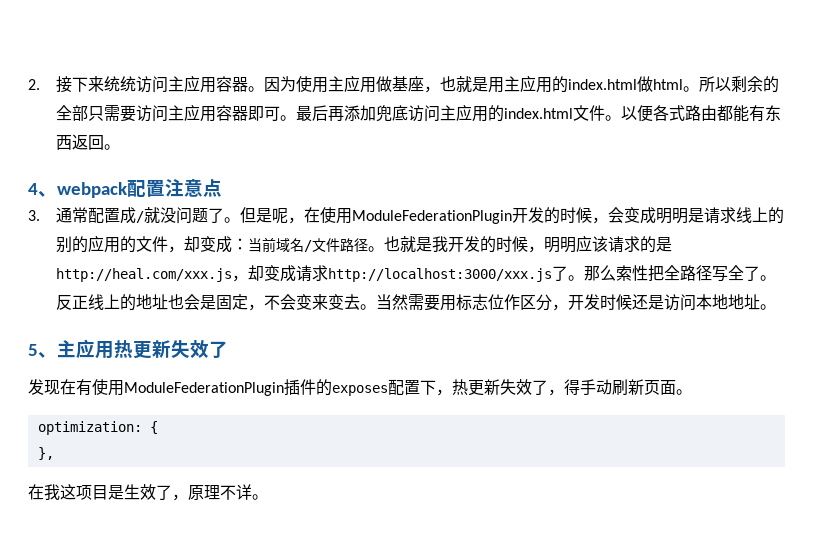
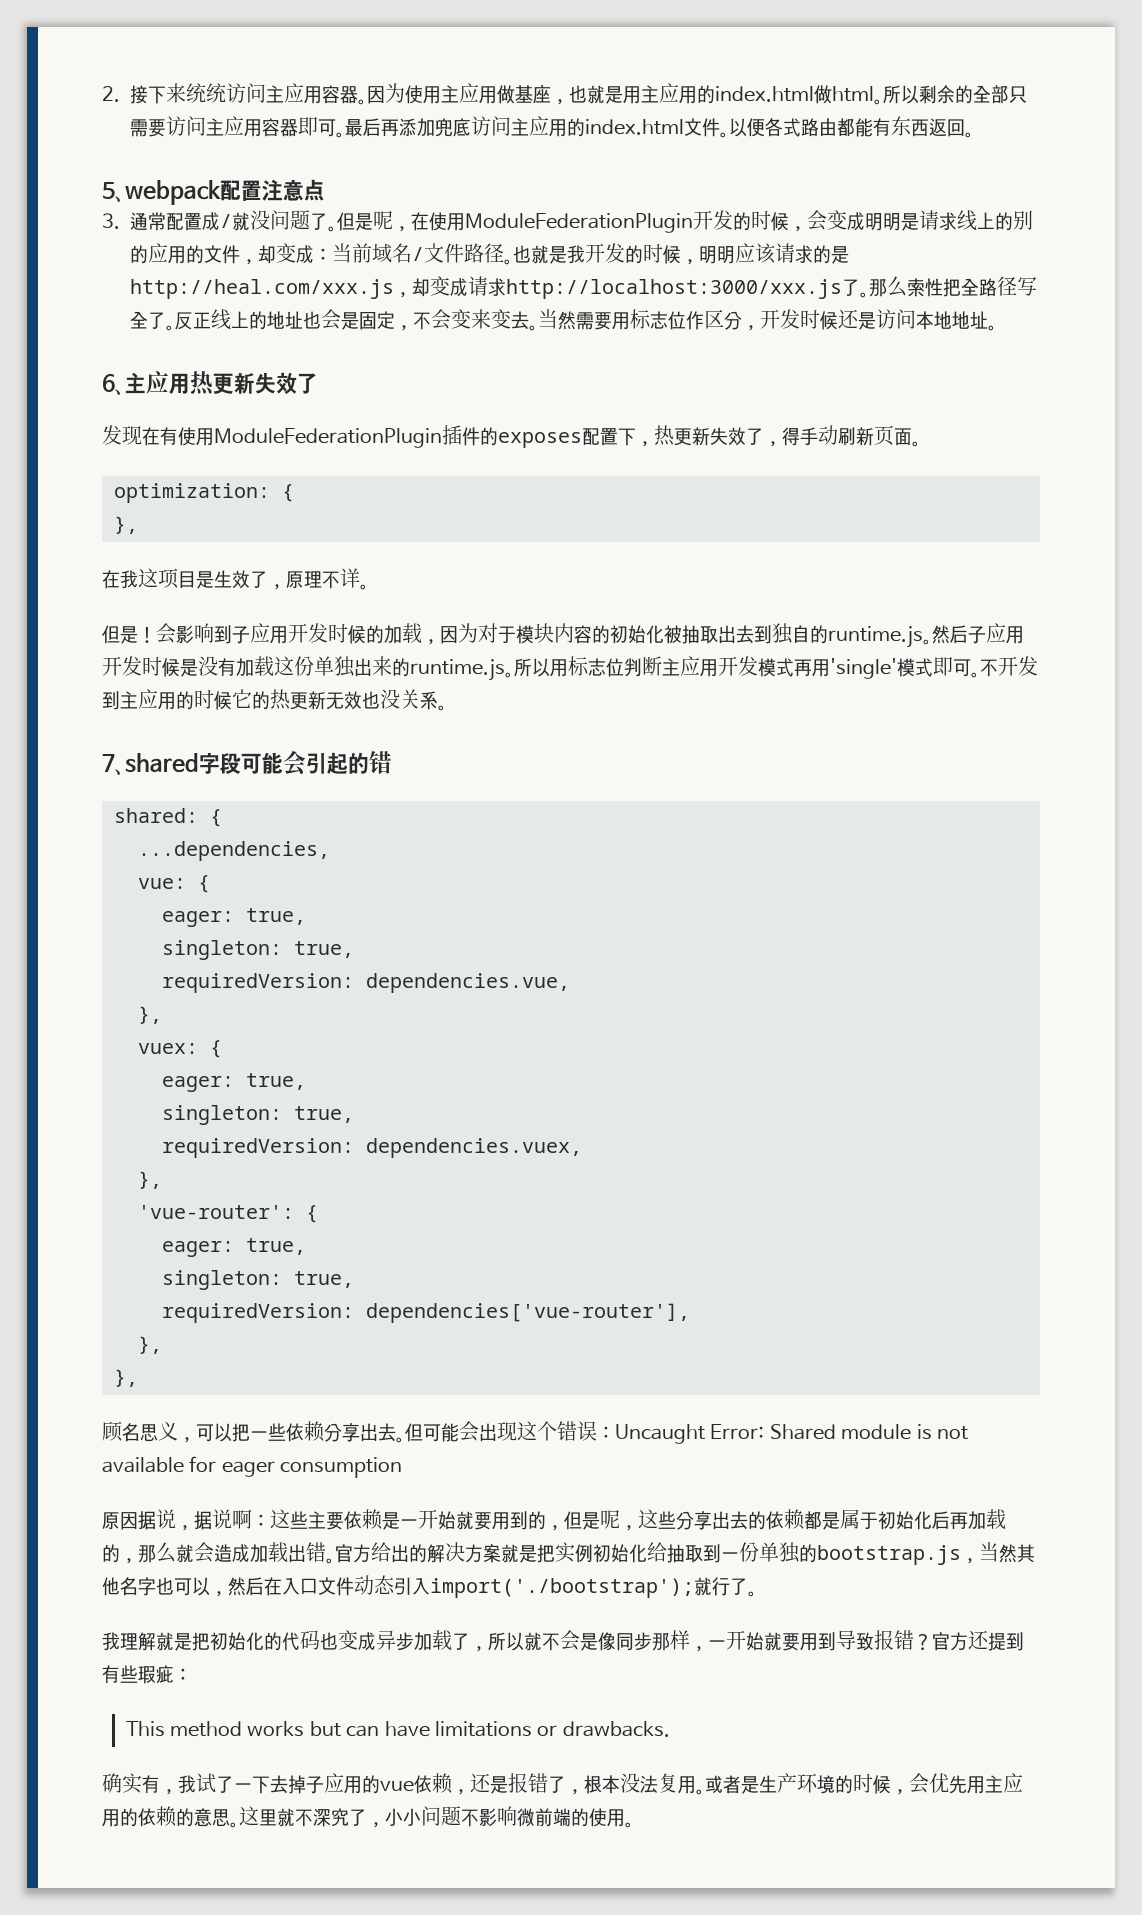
- 4、webpack配置注意点
+ 5、webpack配置注意点
- 5、主应用热更新失效了
+ 6、主应用热更新失效了
+ 但是！会影响到子应用开发时候的加载，因为对于模块内容的初始化被抽取出去到独自的runtime.js。然后子应用开发时候是没有加载这份单独出来的runtime.js。所以用标志位判断主应用开发模式再用'single'模式即可。不开发到主应用的时候它的热更新无效也没关系。
+ 7、shared字段可能会引起的错
+ shared: {
+ ...dependencies,
+ vue: {
+ eager: true,
+ singleton: true,
+ requiredVersion: dependencies.vue,
+ },
+ vuex: {
+ eager: true,
+ singleton: true,
+ requiredVersion: dependencies.vuex,
+ },
+ 'vue-router': {
+ eager: true,
+ singleton: true,
+ requiredVersion: dependencies['vue-router'],
+ },
+ },
+ 顾名思义，可以把一些依赖分享出去。但可能会出现这个错误：Uncaught Error: Shared module is not available for eager consumption
+ 原因据说，据说啊：这些主要依赖是一开始就要用到的，但是呢，这些分享出去的依赖都是属于初始化后再加载的，那么就会造成加载出错。官方给出的解决方案就是把实例初始化给抽取到一份单独的bootstrap.js，当然其他名字也可以，然后在入口文件动态引入import('./bootstrap');就行了。
+ 我理解就是把初始化的代码也变成异步加载了，所以就不会是像同步那样，一开始就要用到导致报错？官方还提到有些瑕疵：
+ This method works but can have limitations or drawbacks.
+ 确实有，我试了一下去掉子应用的vue依赖，还是报错了，根本没法复用。或者是生产环境的时候，会优先用主应用的依赖的意思。这里就不深究了，小小问题不影响微前端的使用。

